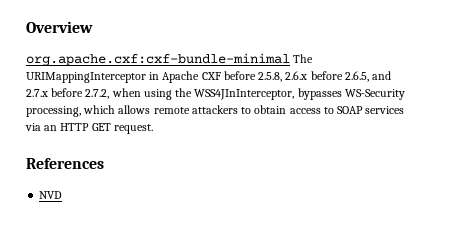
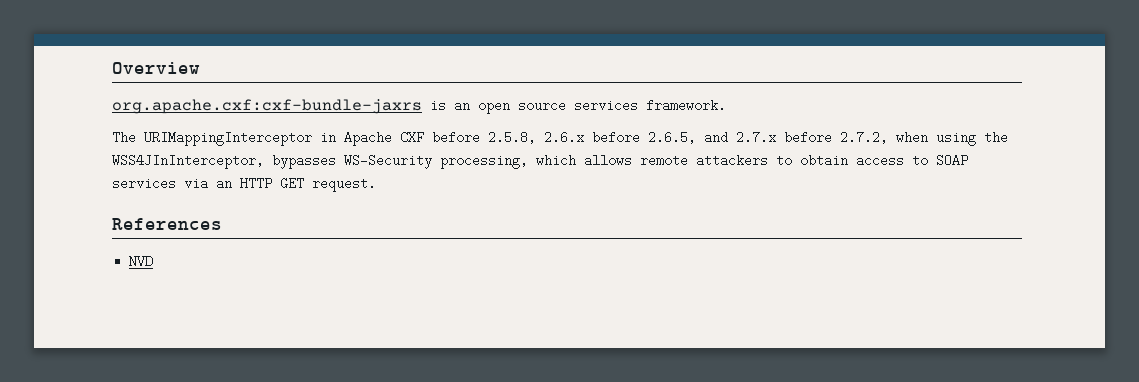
- org.apache.cxf:cxf-bundle-minimal The URIMappingInterceptor in Apache CXF before 2.5.8, 2.6.x before 2.6.5, and 2.7.x before 2.7.2, when using the WSS4JInInterceptor, bypasses WS-Security processing, which allows remote attackers to obtain access to SOAP services via an HTTP GET request.
+ org.apache.cxf:cxf-bundle-jaxrs is an open source services framework.
+ The URIMappingInterceptor in Apache CXF before 2.5.8, 2.6.x before 2.6.5, and 2.7.x before 2.7.2, when using the WSS4JInInterceptor, bypasses WS-Security processing, which allows remote attackers to obtain access to SOAP services via an HTTP GET request.

